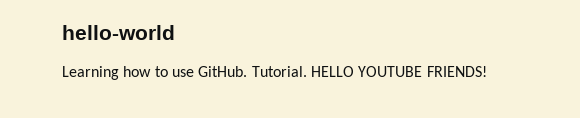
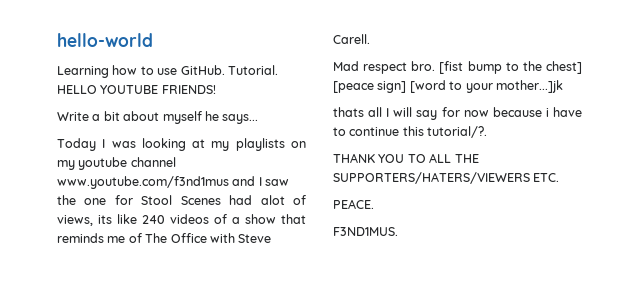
+ Write a bit about myself he says...
+ Today I was looking at my playlists on my youtube channel www.youtube.com/f3nd1mus and I saw the one for Stool Scenes had alot of views, its like 240 videos of a show that reminds me of The Office with Steve Carell.
+ Mad respect bro. [fist bump to the chest] [peace sign] [word to your mother...]jk
+ thats all I will say for now because i have to continue this tutorial/?.
+ THANK YOU TO ALL THE SUPPORTERS/HATERS/VIEWERS ETC.
+ PEACE.
+ F3ND1MUS.

